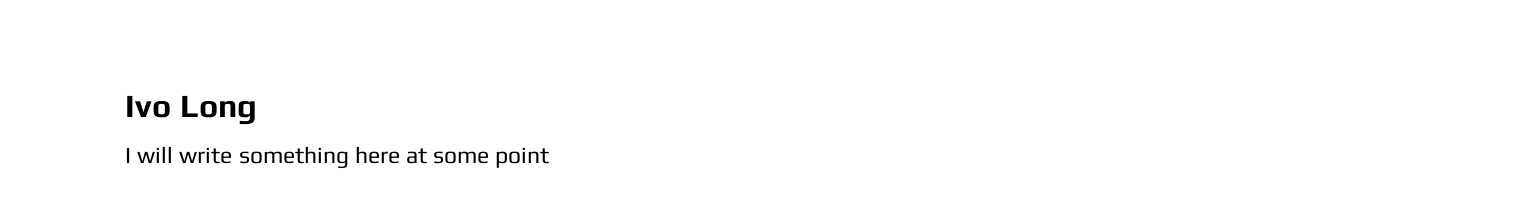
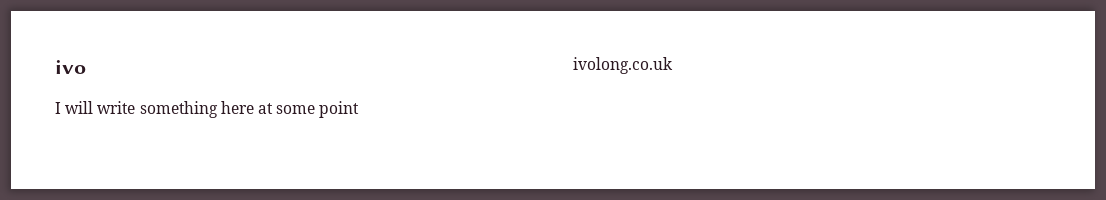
- Ivo Long
+ ivo
+ ivolong.co.uk

